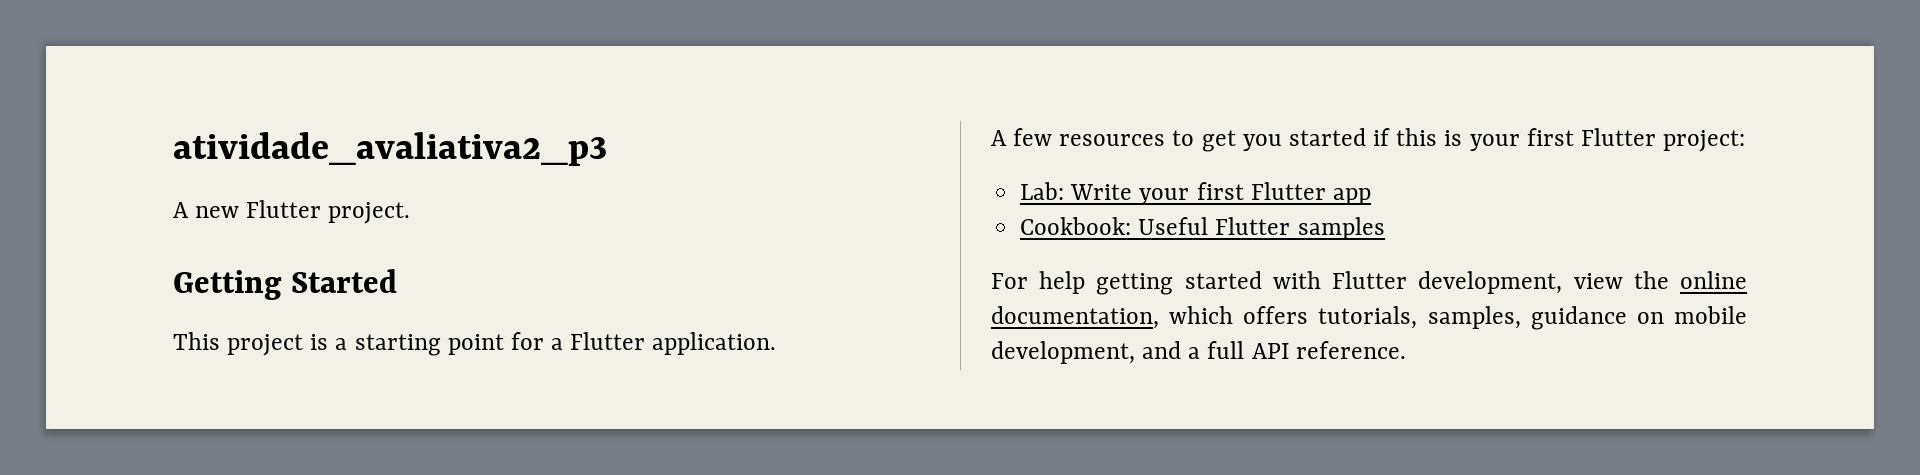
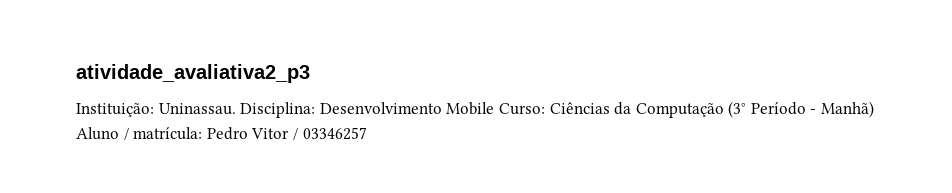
- A new Flutter project.
- Getting Started
- This project is a starting point for a Flutter application.
- A few resources to get you started if this is your first Flutter project:
- Lab: Write your first Flutter app
- Cookbook: Useful Flutter samples
- For help getting started with Flutter development, view the online documentation, which offers tutorials, samples, guidance on mobile development, and a full API reference.
+ Instituição: Uninassau. Disciplina: Desenvolvimento Mobile Curso: Ciências da Computação (3° Período - Manhã) Aluno / matrícula: Pedro Vitor / 03346257

